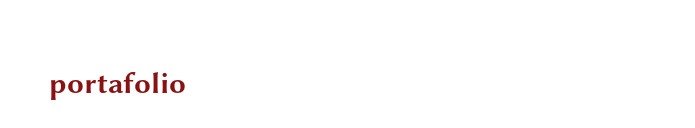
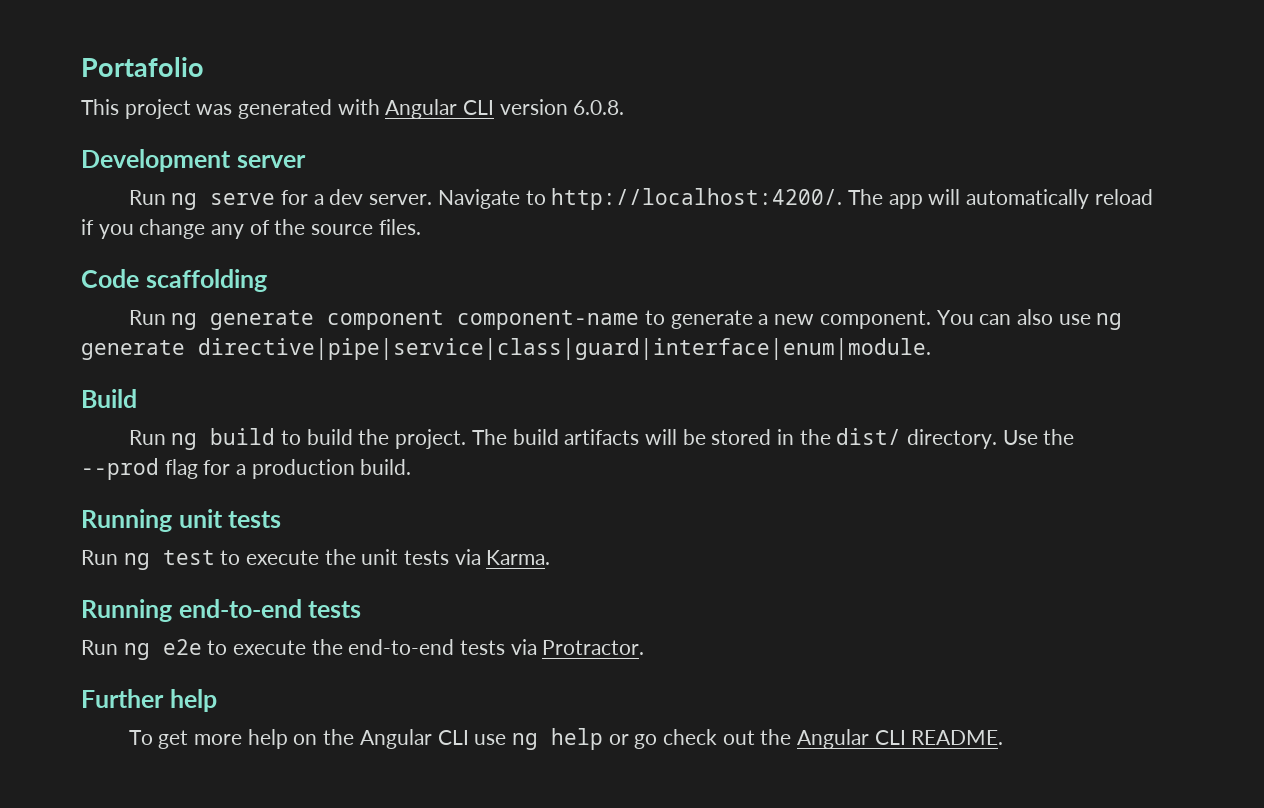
- portafolio
+ Portafolio
+ This project was generated with Angular CLI version 6.0.8.
+ Development server
+ Run ng serve for a dev server. Navigate to http://localhost:4200/. The app will automatically reload if you change any of the source files.
+ Code scaffolding
+ Run ng generate component component-name to generate a new component. You can also use ng generate directive|pipe|service|class|guard|interface|enum|module.
+ Build
+ Run ng build to build the project. The build artifacts will be stored in the dist/ directory. Use the --prod flag for a production build.
+ Running unit tests
+ Run ng test to execute the unit tests via Karma.
+ Running end-to-end tests
+ Run ng e2e to execute the end-to-end tests via Protractor.
+ Further help
+ To get more help on the Angular CLI use ng help or go check out the Angular CLI README.

